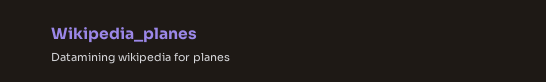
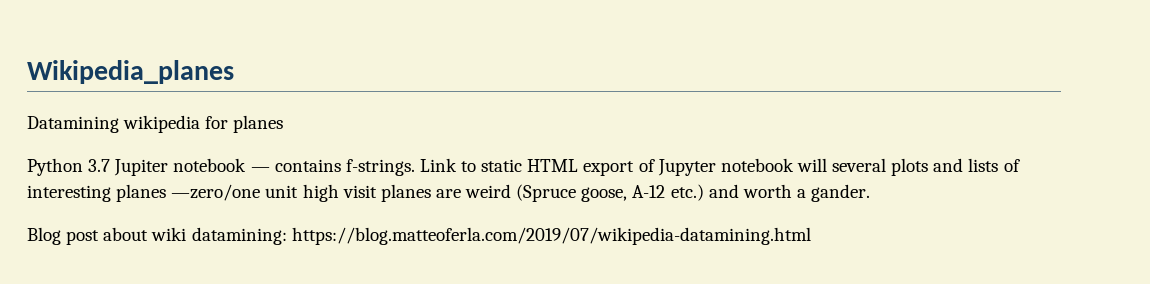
+ Python 3.7 Jupiter notebook — contains f-strings. Link to static HTML export of Jupyter notebook will several plots and lists of interesting planes —zero/one unit high visit planes are weird (Spruce goose, A-12 etc.) and worth a gander.
+ Blog post about wiki datamining: https://blog.matteoferla.com/2019/07/wikipedia-datamining.html

